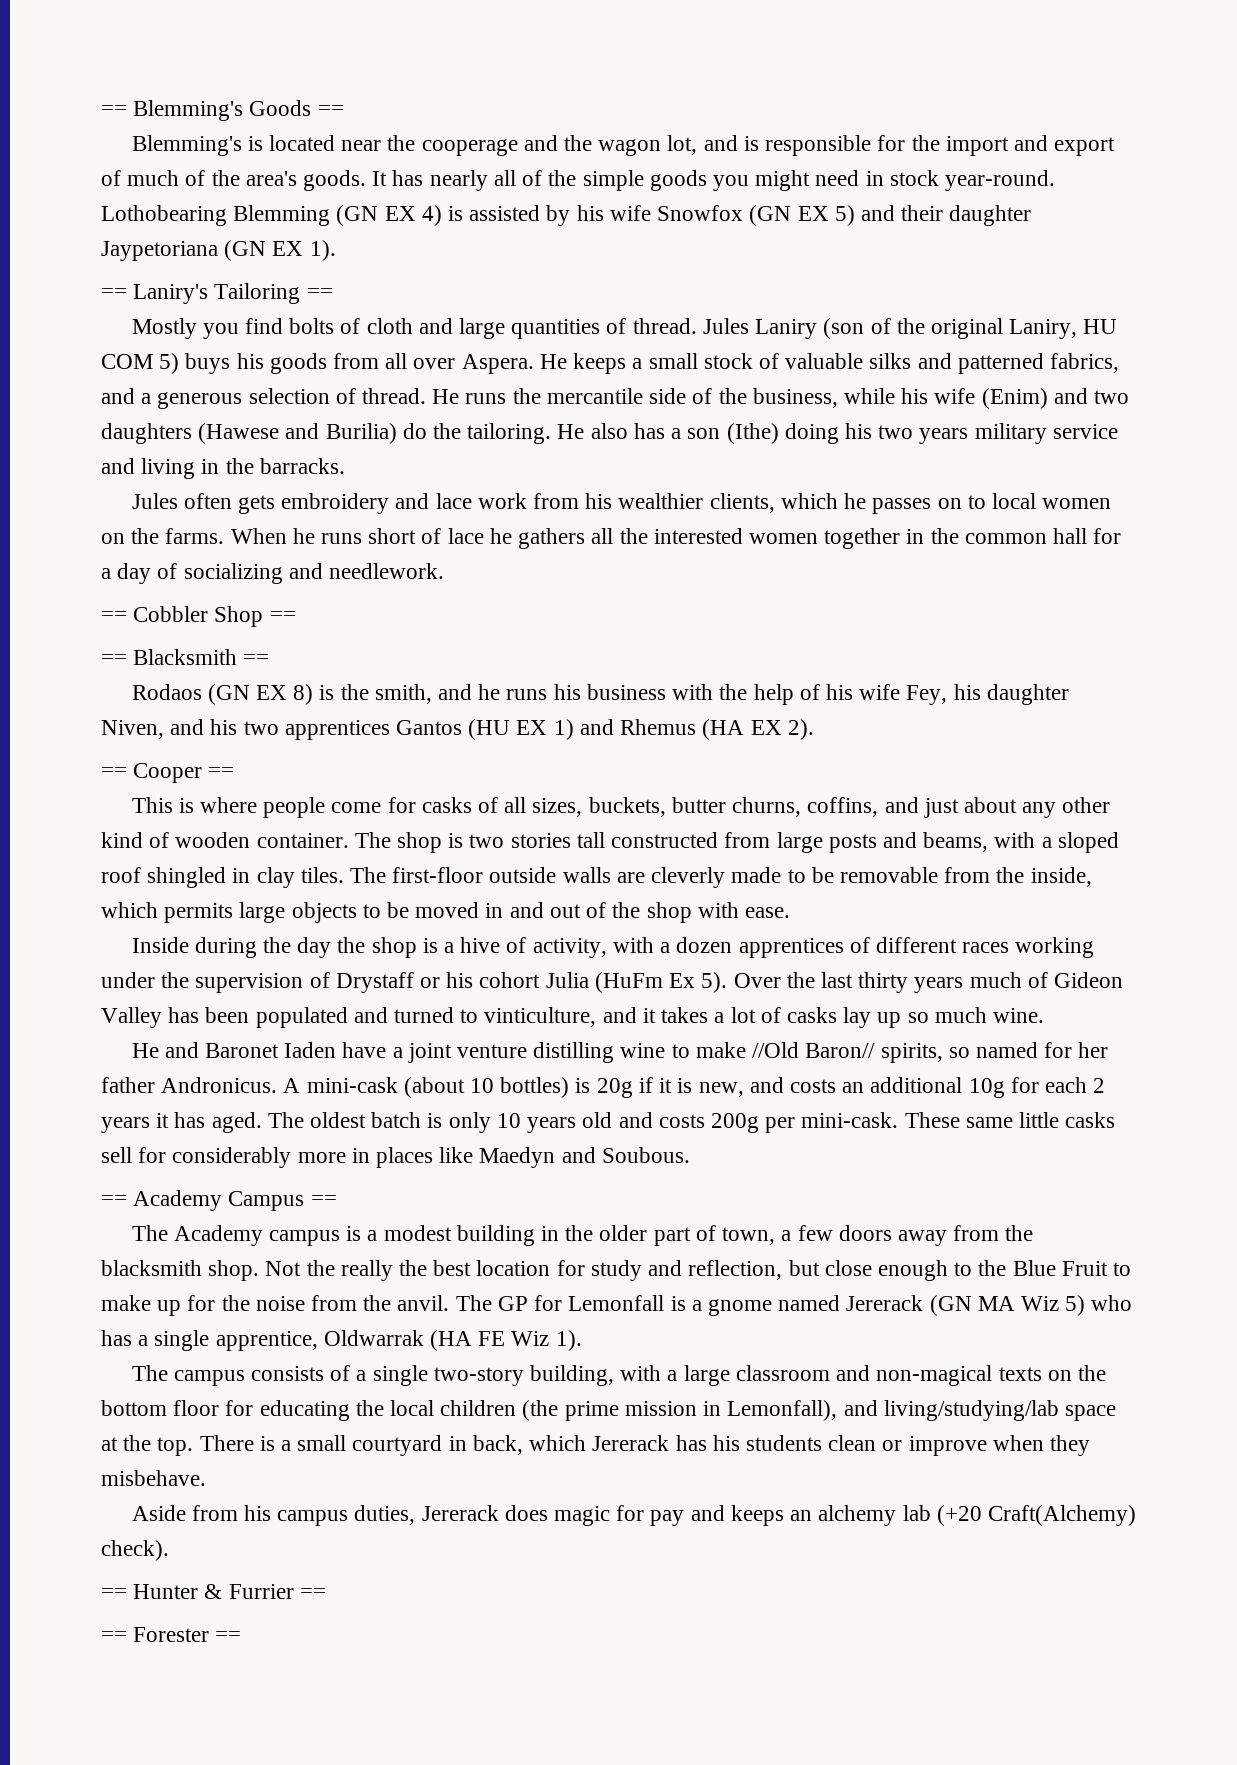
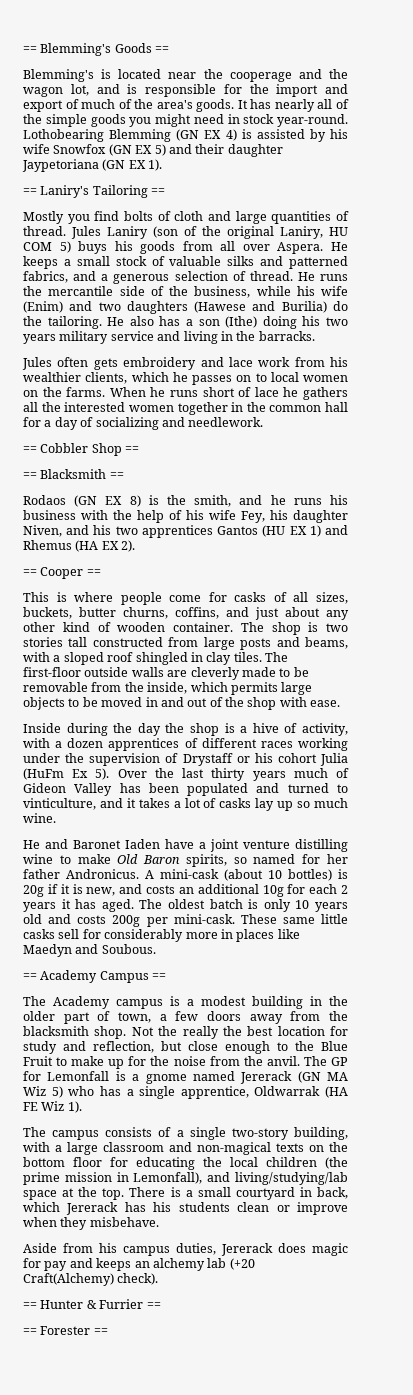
- He and Baronet Iaden have a joint venture distilling wine to make //Old Baron// spirits, so named for her father Andronicus.
+ He and Baronet Iaden have a joint venture distilling wine to make Old Baron spirits, so named for her father Andronicus.

